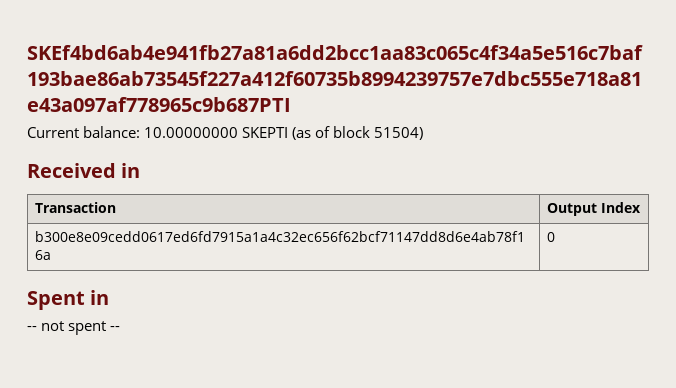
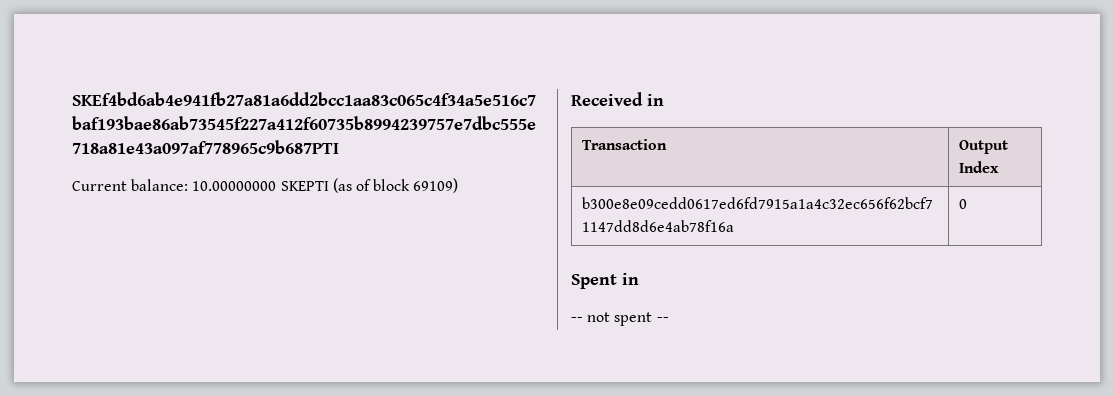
- Current balance: 10.00000000 SKEPTI (as of block 51504)
+ Current balance: 10.00000000 SKEPTI (as of block 69109)

